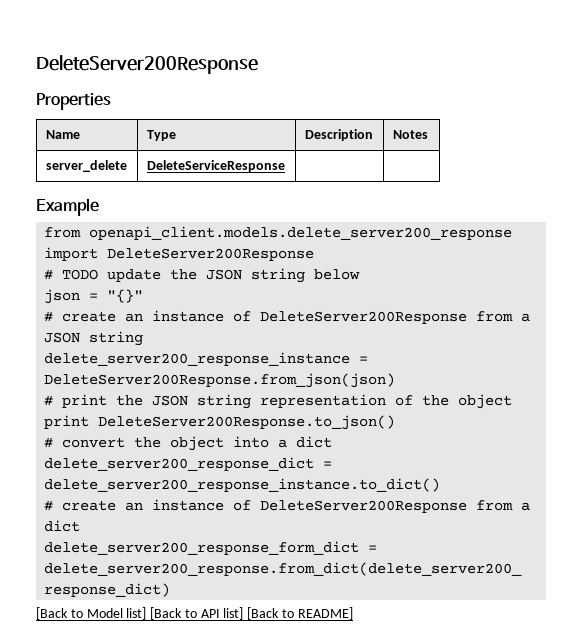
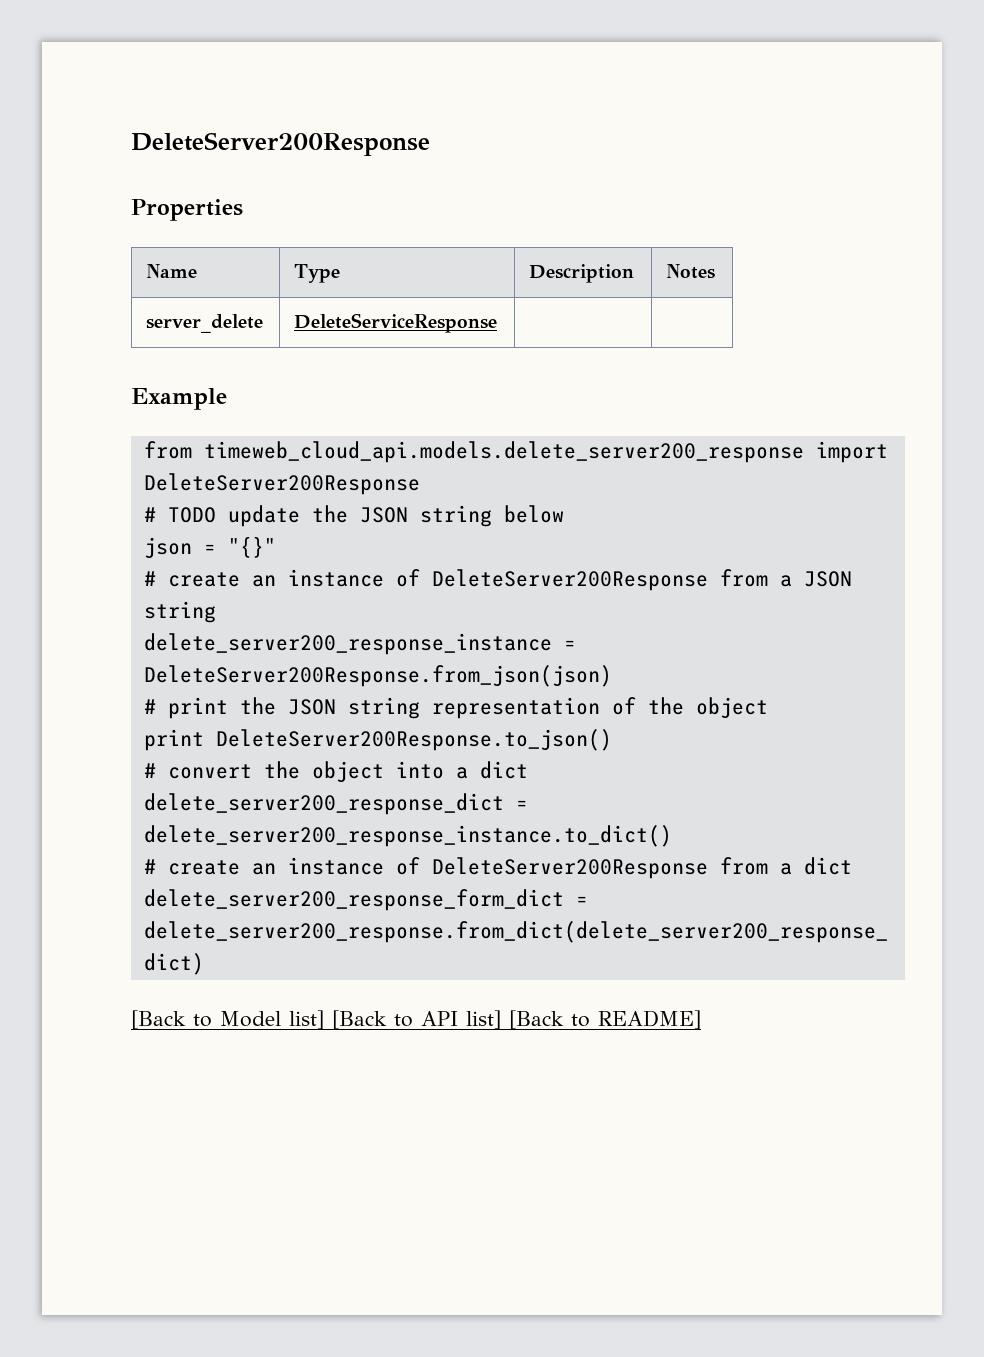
- from openapi_client.models.delete_server200_response import DeleteServer200Response
+ from timeweb_cloud_api.models.delete_server200_response import DeleteServer200Response

